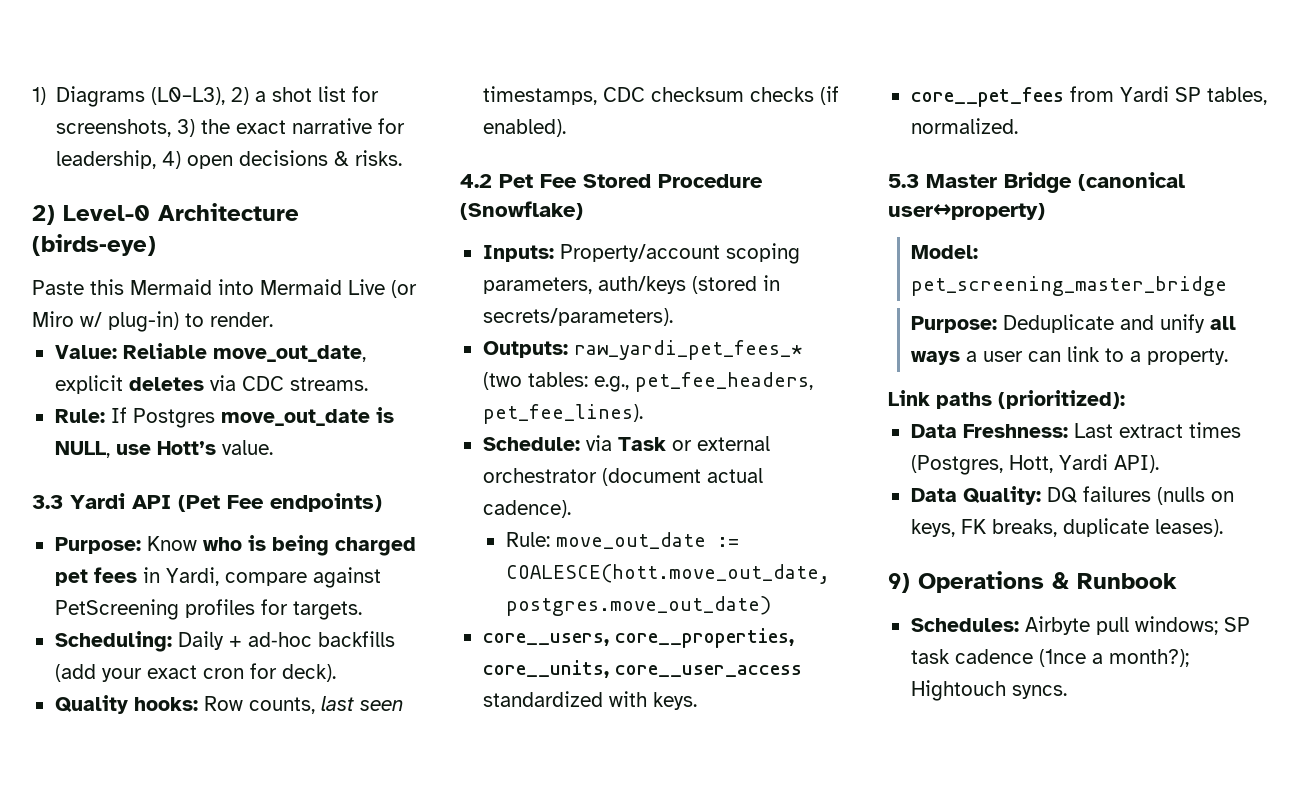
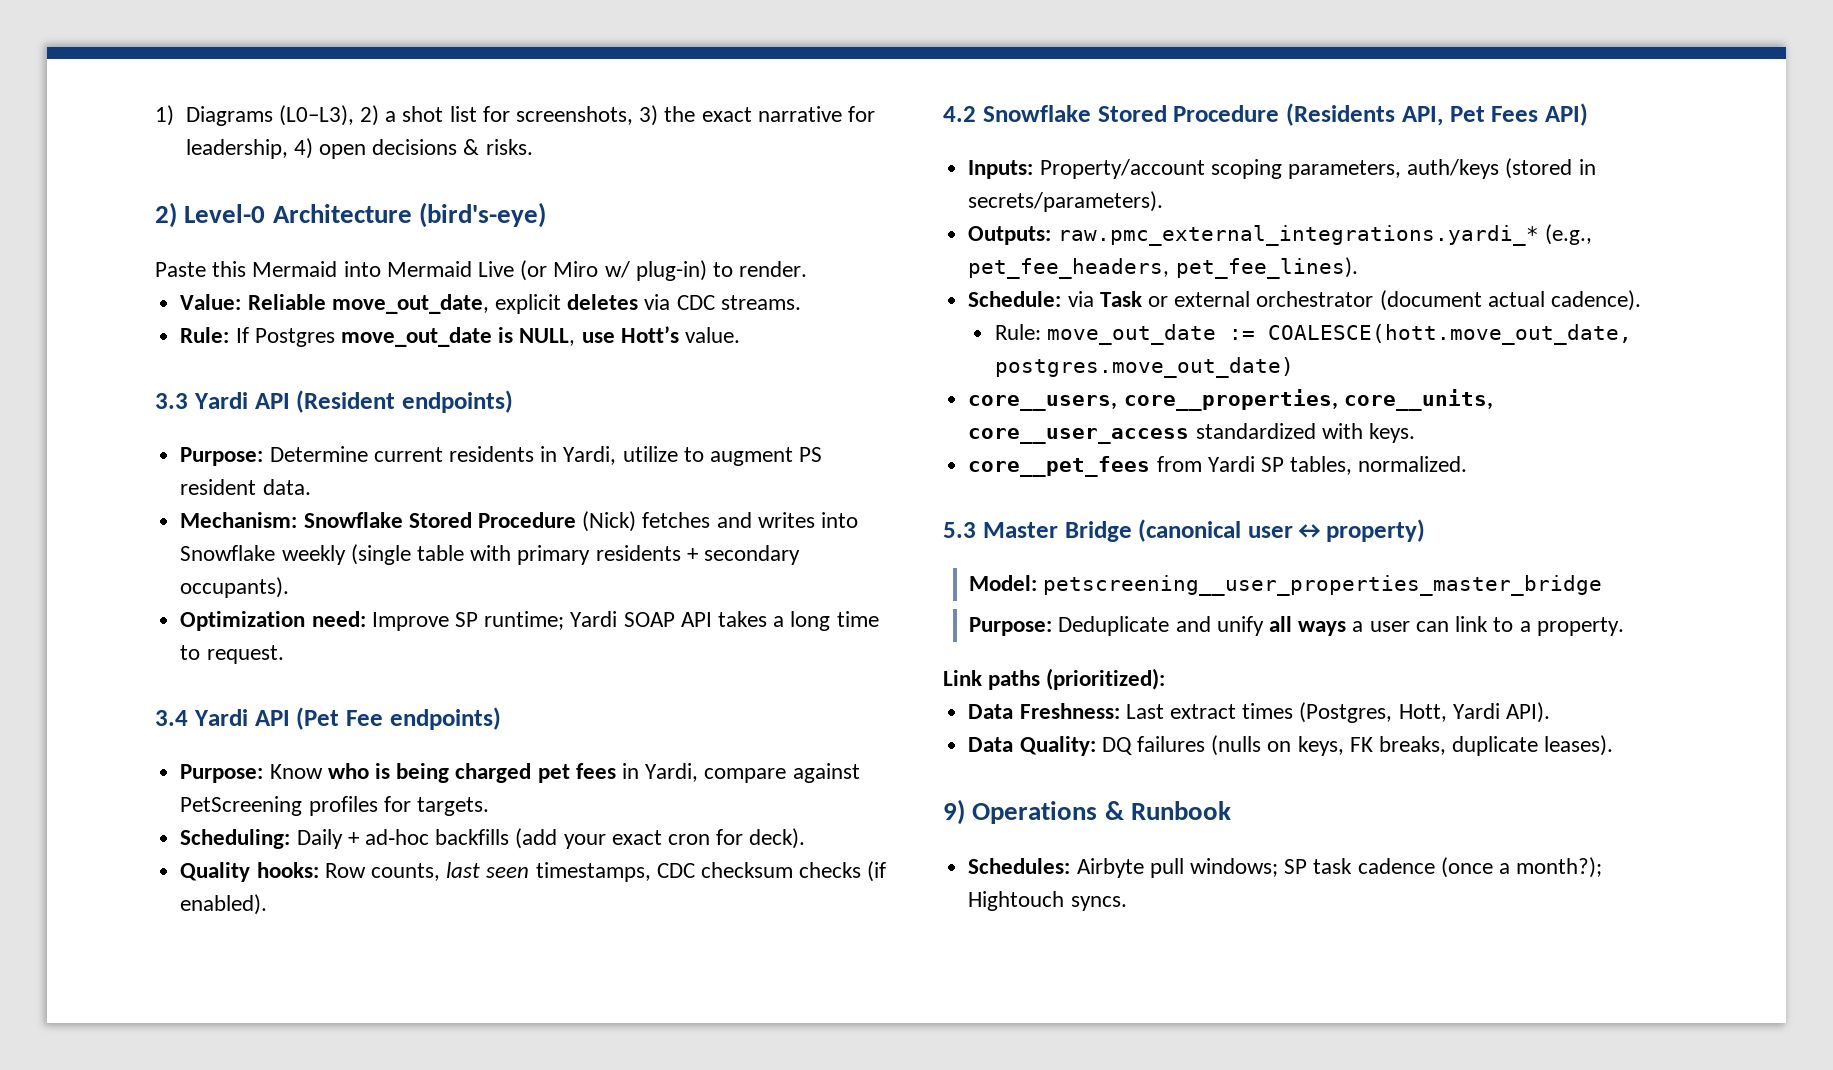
- 2) Level-0 Architecture (birds‑eye)
+ 2) Level-0 Architecture (bird's-eye)
- 3.3 Yardi API (Pet Fee endpoints)
+ 3.3 Yardi API (Resident endpoints)
+ Purpose: Determine current residents in Yardi, utilize to augment PS resident data.
+ Mechanism: Snowflake Stored Procedure (Nick) fetches and writes into Snowflake weekly (single table with primary residents + secondary occupants).
+ Optimization need: Improve SP runtime; Yardi SOAP API takes a long time to request.
+ 3.4 Yardi API (Pet Fee endpoints)
- 4.2 Pet Fee Stored Procedure (Snowflake)
+ 4.2 Snowflake Stored Procedure (Residents API, Pet Fees API)
- Outputs: raw_yardi_pet_fees_* (two tables: e.g., pet_fee_headers, pet_fee_lines).
+ Outputs: raw.pmc_external_integrations.yardi_* (e.g., pet_fee_headers, pet_fee_lines).
- Model: pet_screening_master_bridge
+ Model: petscreening__user_properties_master_bridge
- Schedules: Airbyte pull windows; SP task cadence (1nce a month?); Hightouch syncs.
+ Schedules: Airbyte pull windows; SP task cadence (once a month?); Hightouch syncs.

